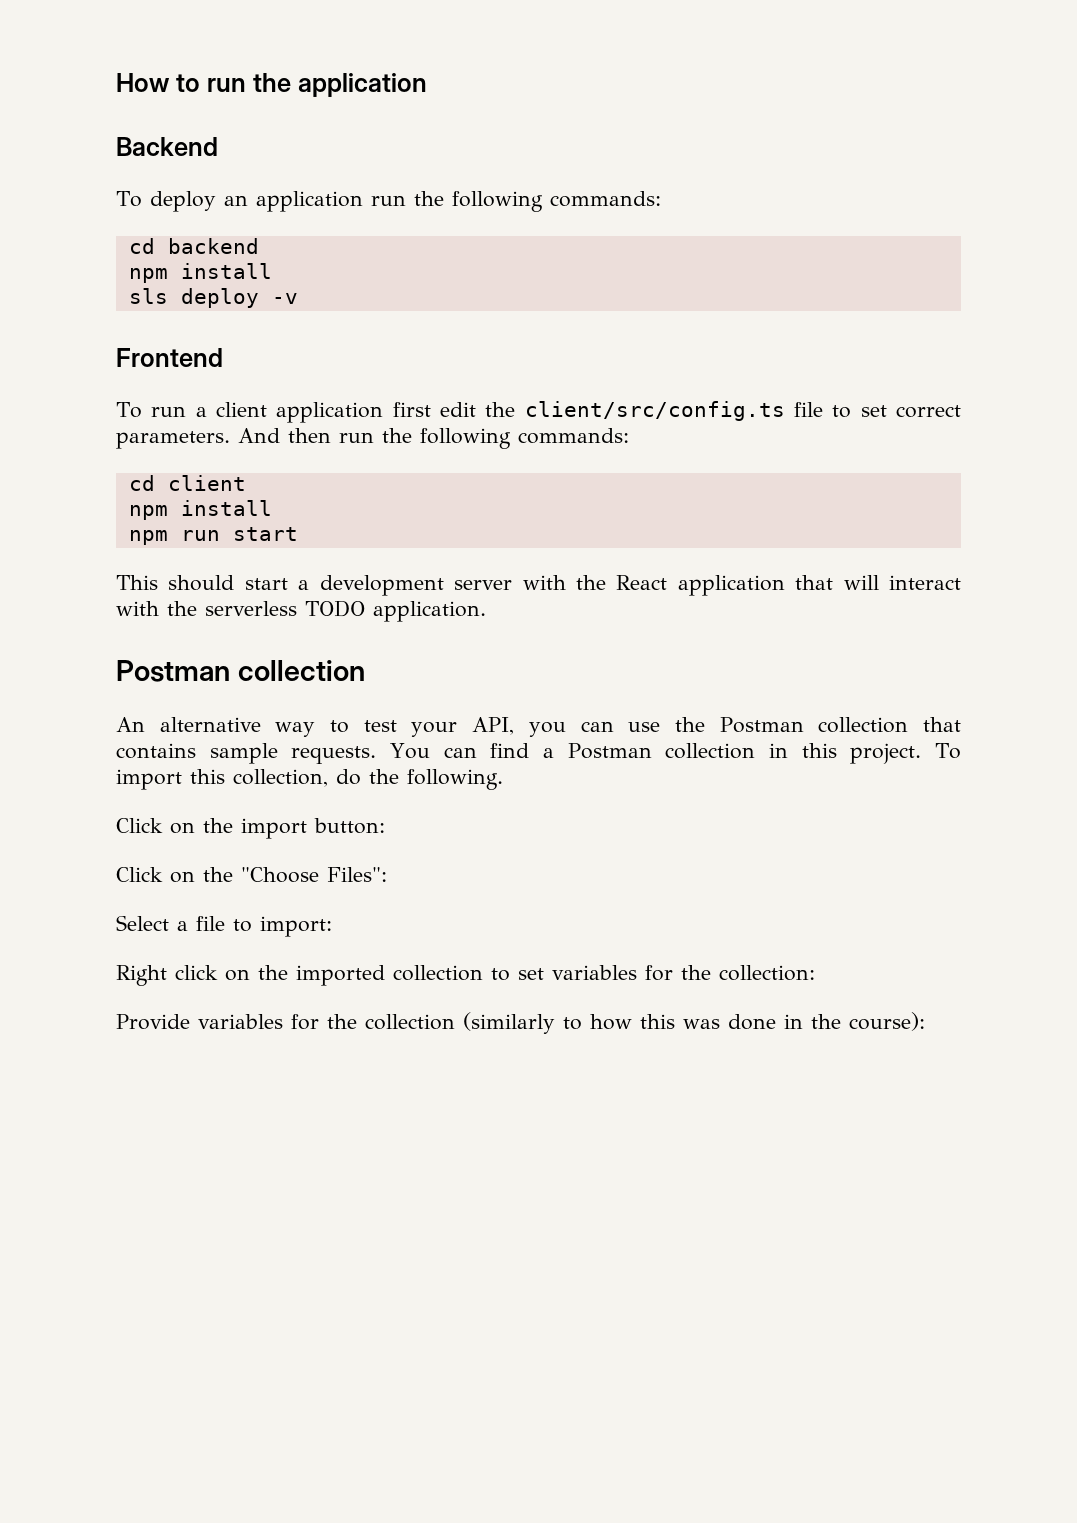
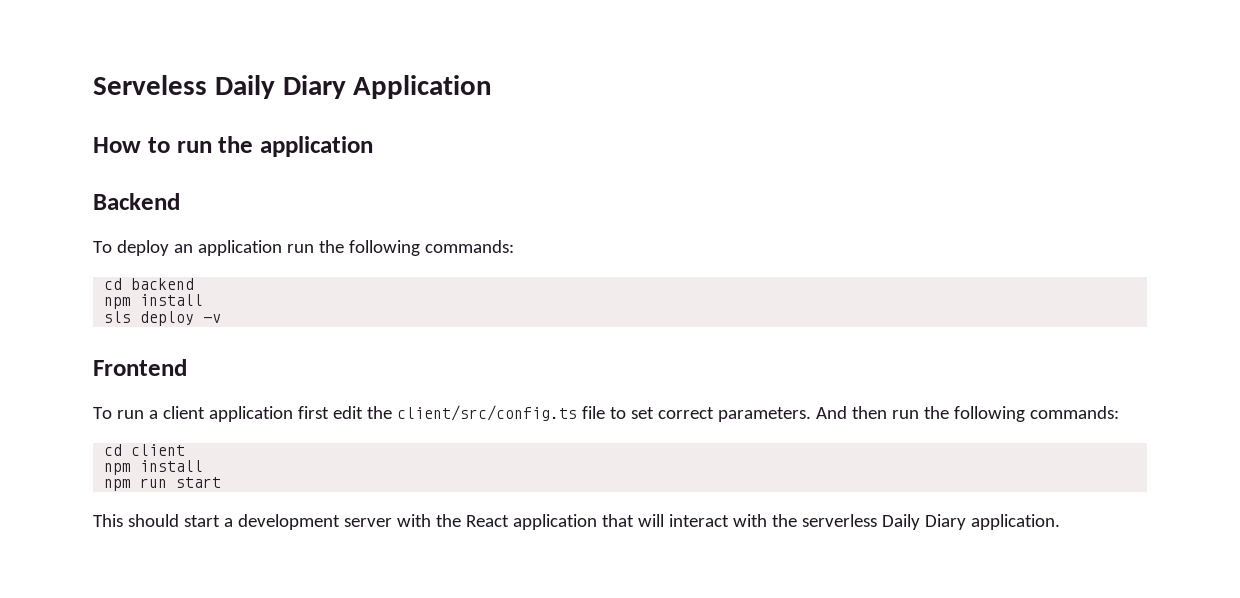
+ Serveless Daily Diary Application
- This should start a development server with the React application that will interact with the serverless TODO application.
- Postman collection
- An alternative way to test your API, you can use the Postman collection that contains sample requests. You can find a Postman collection in this project. To import this collection, do the following.
- Click on the import button:
- Click on the "Choose Files":
- Select a file to import:
- Right click on the imported collection to set variables for the collection:
- Provide variables for the collection (similarly to how this was done in the course):
+ This should start a development server with the React application that will interact with the serverless Daily Diary application.

